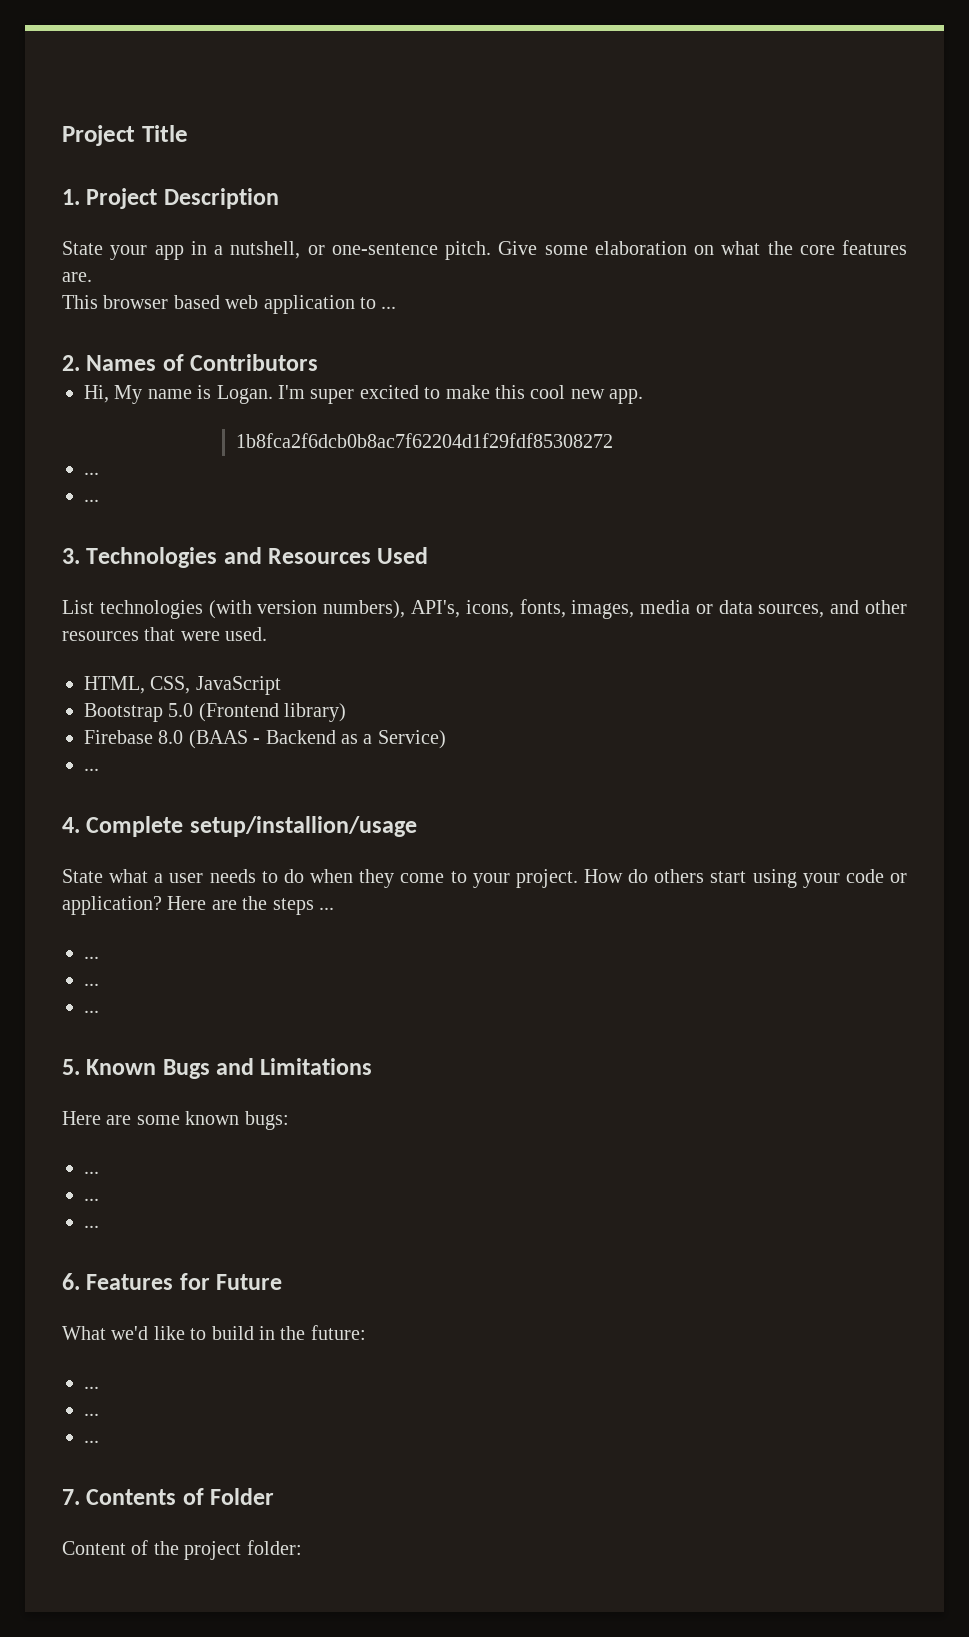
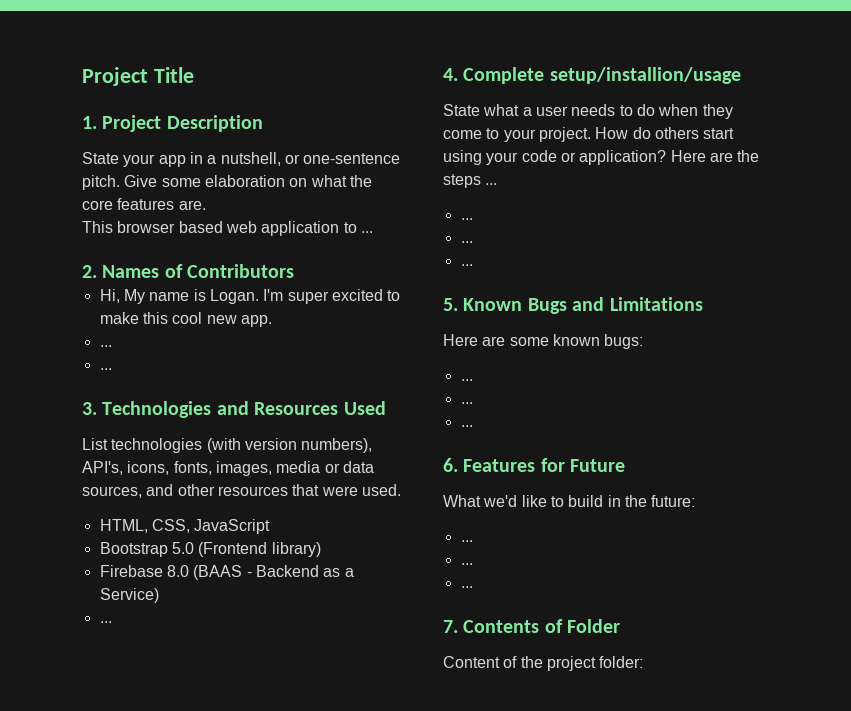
- 1b8fca2f6dcb0b8ac7f62204d1f29fdf85308272

